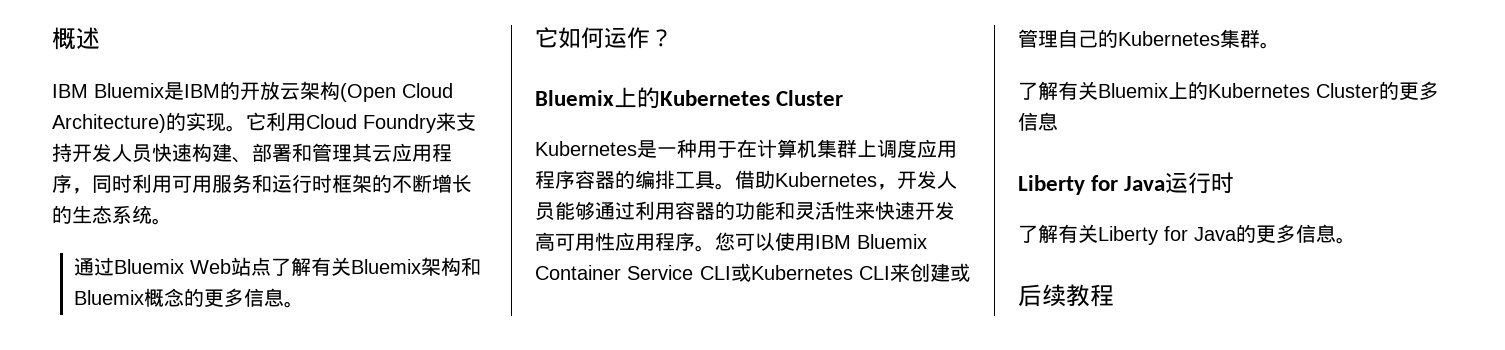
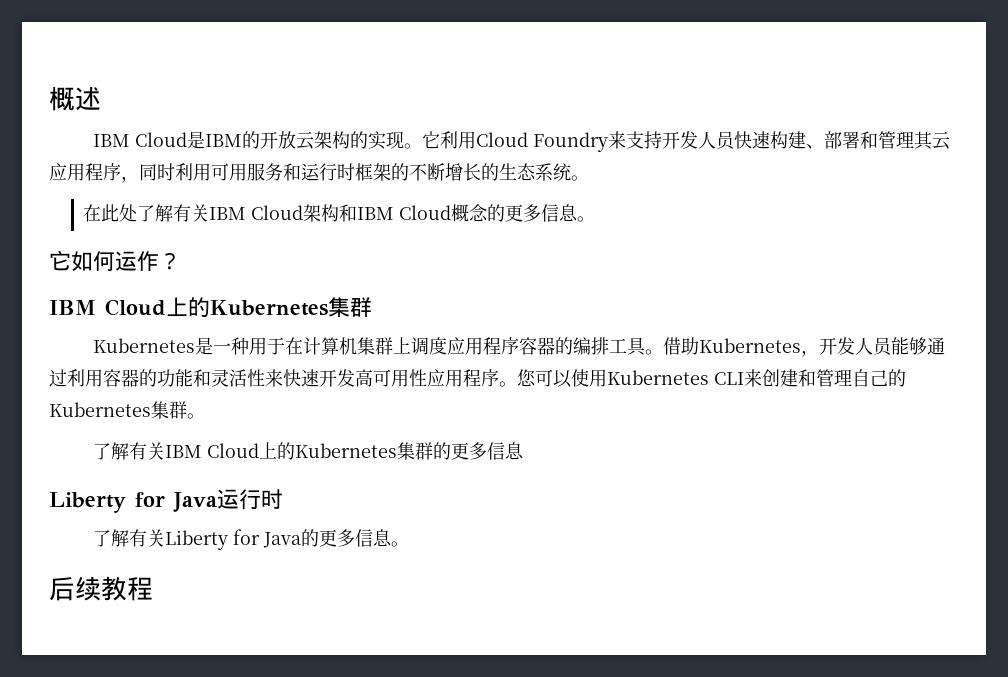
- IBM Bluemix是IBM的开放云架构(Open Cloud Architecture)的实现。
+ IBM Cloud是IBM的开放云架构的实现。
- 通过Bluemix Web站点了解有关Bluemix架构和Bluemix概念的更多信息。
+ 在此处了解有关IBM Cloud架构和IBM Cloud概念的更多信息。
  它如何运作？
- Bluemix上的Kubernetes Cluster
+ IBM Cloud上的Kubernetes集群
- 您可以使用IBM Bluemix Container Service CLI或Kubernetes CLI来创建或管理自己的Kubernetes集群。
+ 您可以使用Kubernetes CLI来创建和管理自己的Kubernetes集群。
- 了解有关Bluemix上的Kubernetes Cluster的更多信息
+ 了解有关IBM Cloud上的Kubernetes集群的更多信息

